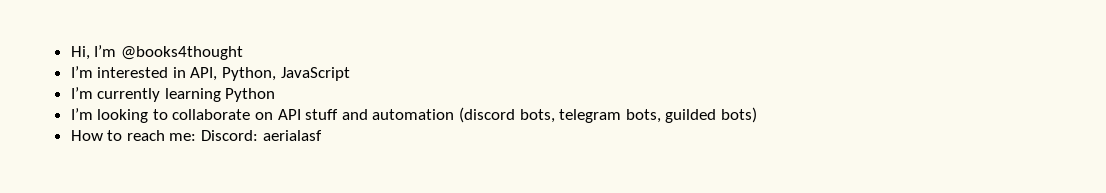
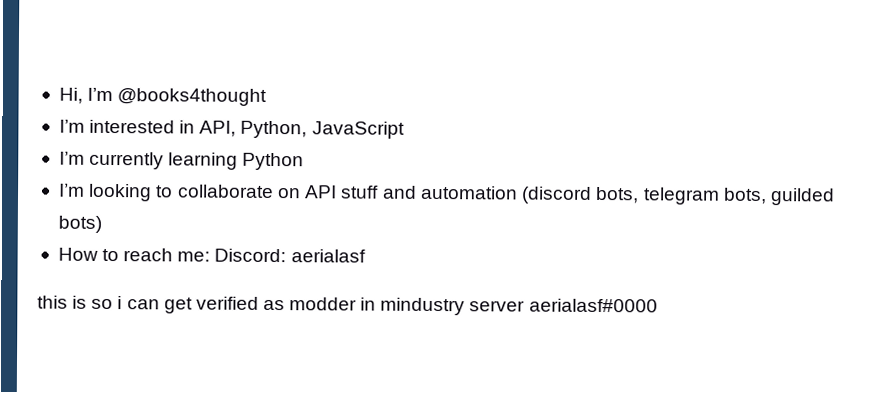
+ this is so i can get verified as modder in mindustry server aerialasf#0000

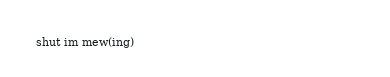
- Hi, I’m @books4thought
- I’m interested in API, Python, JavaScript
- I’m currently learning Python
- I’m looking to collaborate on API stuff and automation (discord bots, telegram bots, guilded bots)
- How to reach me: Discord: aerialasf
- this is so i can get verified as modder in mindustry server aerialasf#0000
+ shut im mew(ing)

